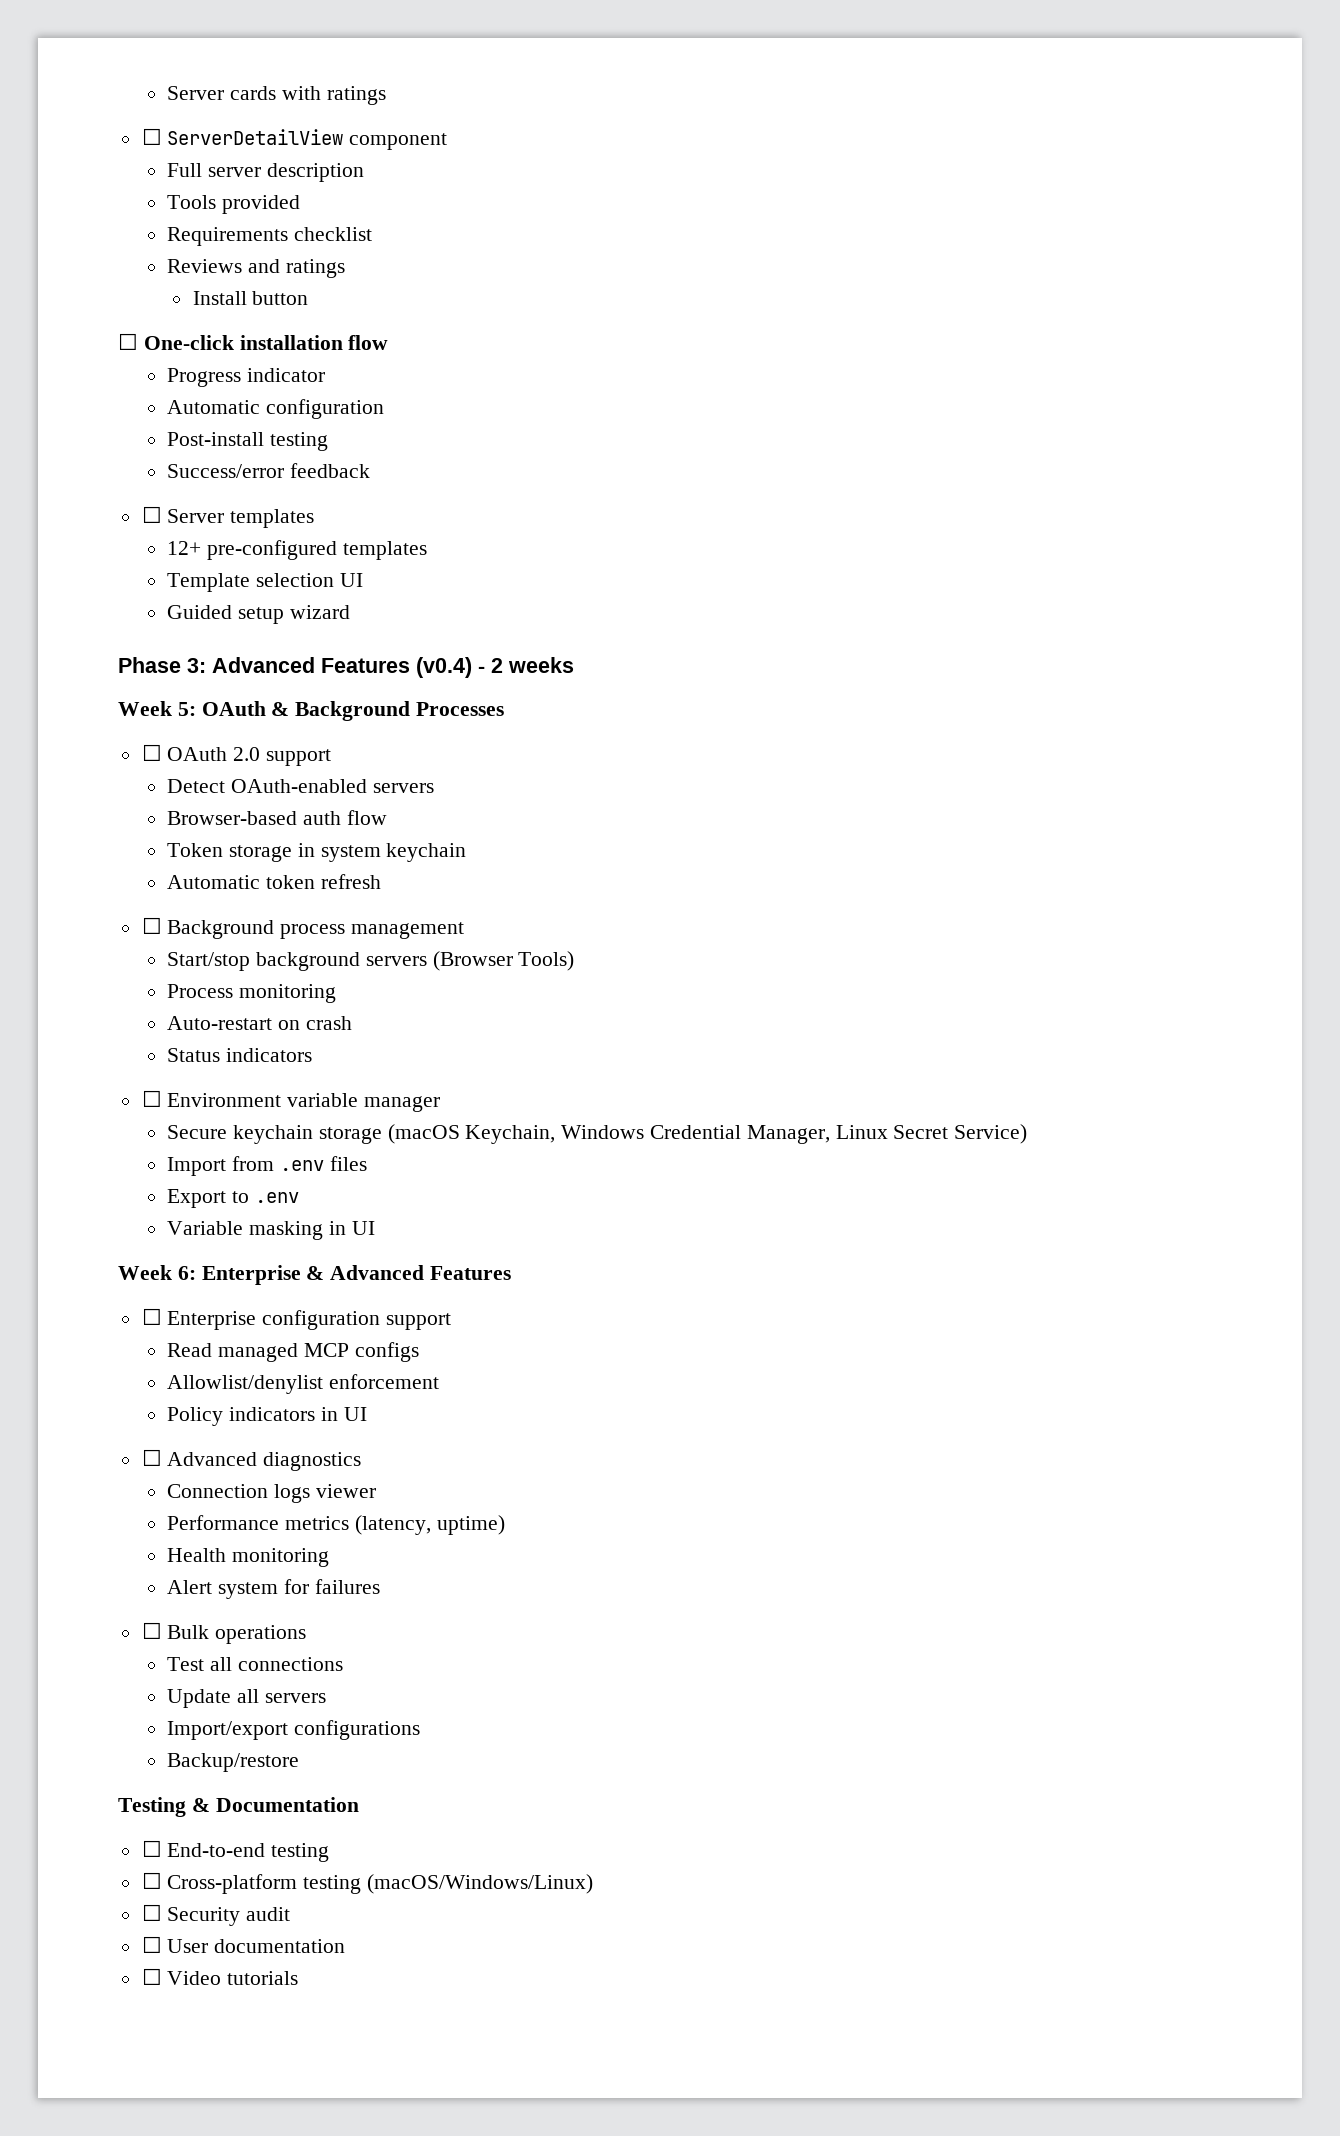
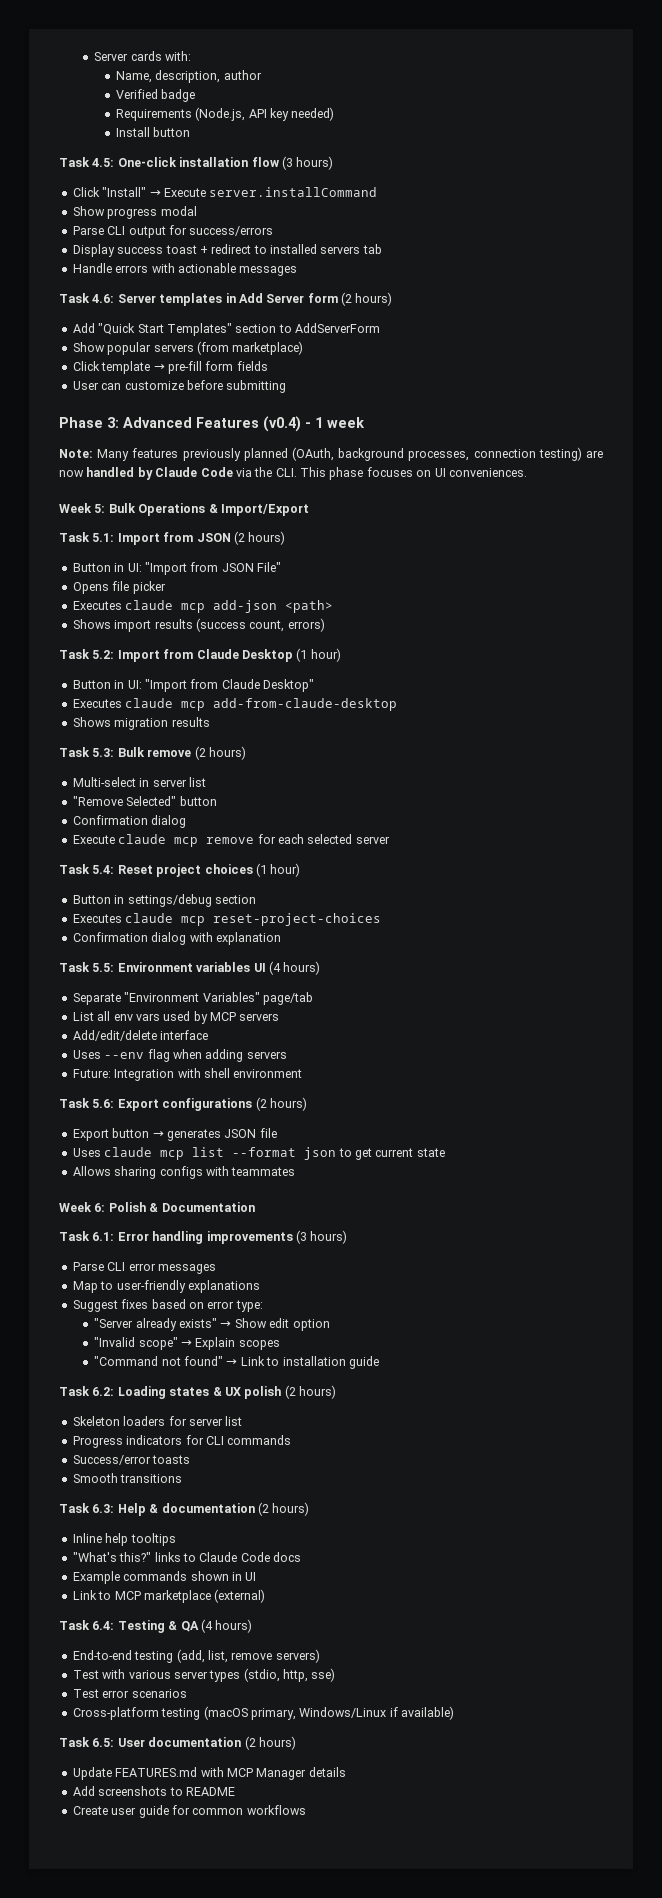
- Server cards with ratings
- ☐ ServerDetailView component
- Full server description
- Tools provided
- Requirements checklist
- Reviews and ratings
+ Server cards with:
+ Name, description, author
+ Verified badge
+ Requirements (Node.js, API key needed)
- ☐ One-click installation flow
- Progress indicator
- Automatic configuration
- Post-install testing
- Success/error feedback
- ☐ Server templates
- 12+ pre-configured templates
- Template selection UI
- Guided setup wizard
+ Task 4.5: One-click installation flow (3 hours)
+ Click "Install" → Execute server.installCommand
+ Show progress modal
+ Parse CLI output for success/errors
+ Display success toast + redirect to installed servers tab
+ Handle errors with actionable messages
+ Task 4.6: Server templates in Add Server form (2 hours)
+ Add "Quick Start Templates" section to AddServerForm
+ Show popular servers (from marketplace)
+ Click template → pre-fill form fields
+ User can customize before submitting
- Phase 3: Advanced Features (v0.4) - 2 weeks
- Week 5: OAuth & Background Processes
- ☐ OAuth 2.0 support
- Detect OAuth-enabled servers
- Browser-based auth flow
- Token storage in system keychain
- Automatic token refresh
- ☐ Background process management
- Start/stop background servers (Browser Tools)
- Process monitoring
- Auto-restart on crash
- Status indicators
- ☐ Environment variable manager
- Secure keychain storage (macOS Keychain, Windows Credential Manager, Linux Secret Service)
- Import from .env files
- Export to .env
- Variable masking in UI
- Week 6: Enterprise & Advanced Features
- ☐ Enterprise configuration support
- Read managed MCP configs
- Allowlist/denylist enforcement
- Policy indicators in UI
- ☐ Advanced diagnostics
- Connection logs viewer
- Performance metrics (latency, uptime)
- Health monitoring
- Alert system for failures
- ☐ Bulk operations
- Test all connections
- Update all servers
- Import/export configurations
- Backup/restore
- Testing & Documentation
- ☐ End-to-end testing
- ☐ Cross-platform testing (macOS/Windows/Linux)
- ☐ Security audit
- ☐ User documentation
- ☐ Video tutorials
+ Phase 3: Advanced Features (v0.4) - 1 week
+ Note: Many features previously planned (OAuth, background processes, connection testing) are now handled by Claude Code via the CLI. This phase focuses on UI conveniences.
+ Week 5: Bulk Operations & Import/Export
+ Task 5.1: Import from JSON (2 hours)
+ Button in UI: "Import from JSON File"
+ Opens file picker
+ Executes claude mcp add-json <path>
+ Shows import results (success count, errors)
+ Task 5.2: Import from Claude Desktop (1 hour)
+ Button in UI: "Import from Claude Desktop"
+ Executes claude mcp add-from-claude-desktop
+ Shows migration results
+ Task 5.3: Bulk remove (2 hours)
+ Multi-select in server list
+ "Remove Selected" button
+ Confirmation dialog
+ Execute claude mcp remove for each selected server
+ Task 5.4: Reset project choices (1 hour)
+ Button in settings/debug section
+ Executes claude mcp reset-project-choices
+ Confirmation dialog with explanation
+ Task 5.5: Environment variables UI (4 hours)
+ Separate "Environment Variables" page/tab
+ List all env vars used by MCP servers
+ Add/edit/delete interface
+ Uses --env flag when adding servers
+ Future: Integration with shell environment
+ Task 5.6: Export configurations (2 hours)
+ Export button → generates JSON file
+ Uses claude mcp list --format json to get current state
+ Allows sharing configs with teammates
+ Week 6: Polish & Documentation
+ Task 6.1: Error handling improvements (3 hours)
+ Parse CLI error messages
+ Map to user-friendly explanations
+ Suggest fixes based on error type:
+ "Server already exists" → Show edit option
+ "Invalid scope" → Explain scopes
+ "Command not found" → Link to installation guide
+ Task 6.2: Loading states & UX polish (2 hours)
+ Skeleton loaders for server list
+ Progress indicators for CLI commands
+ Success/error toasts
+ Smooth transitions
+ Task 6.3: Help & documentation (2 hours)
+ Inline help tooltips
+ "What's this?" links to Claude Code docs
+ Example commands shown in UI
+ Link to MCP marketplace (external)
+ Task 6.4: Testing & QA (4 hours)
+ End-to-end testing (add, list, remove servers)
+ Test with various server types (stdio, http, sse)
+ Test error scenarios
+ Cross-platform testing (macOS primary, Windows/Linux if available)
+ Task 6.5: User documentation (2 hours)
+ Update FEATURES.md with MCP Manager details
+ Add screenshots to README
+ Create user guide for common workflows

